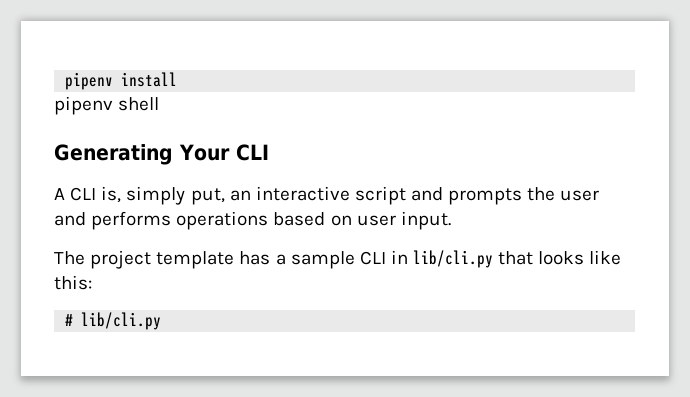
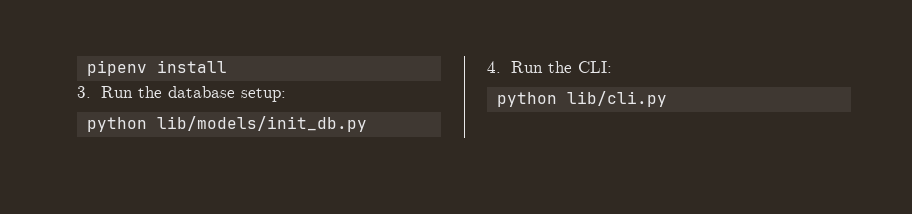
- pipenv shell
- Generating Your CLI
- A CLI is, simply put, an interactive script and prompts the user and performs operations based on user input.
- The project template has a sample CLI in lib/cli.py that looks like this:
- # lib/cli.py
+ 3. Run the database setup:
+ python lib/models/init_db.py
+ 4. Run the CLI:
+ python lib/cli.py

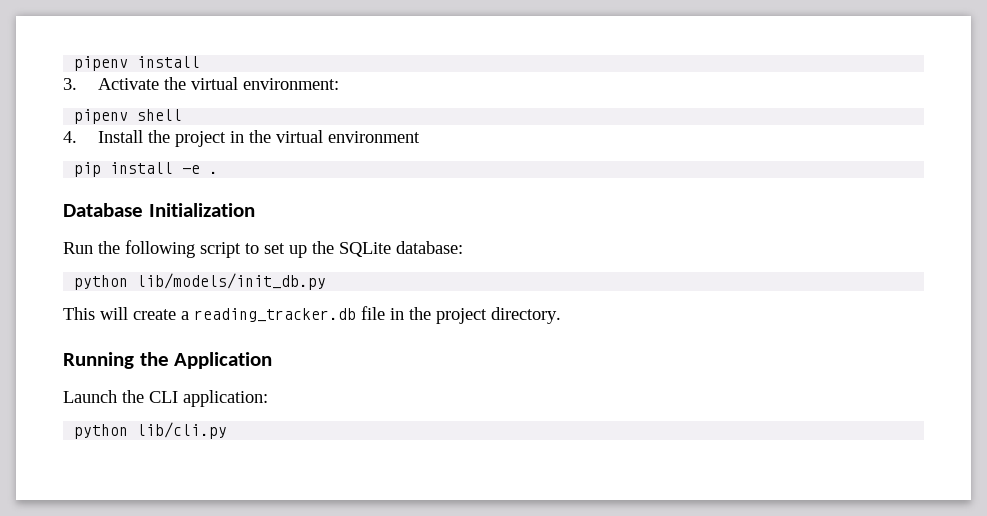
- 3. Run the database setup:
+ 3. Activate the virtual environment:
+ pipenv shell
+ 4. Install the project in the virtual environment
+ pip install -e .
+ Database Initialization
+ Run the following script to set up the SQLite database:
  python lib/models/init_db.py
- 4. Run the CLI:
+ This will create a reading_tracker.db file in the project directory.
+ Running the Application
+ Launch the CLI application:

